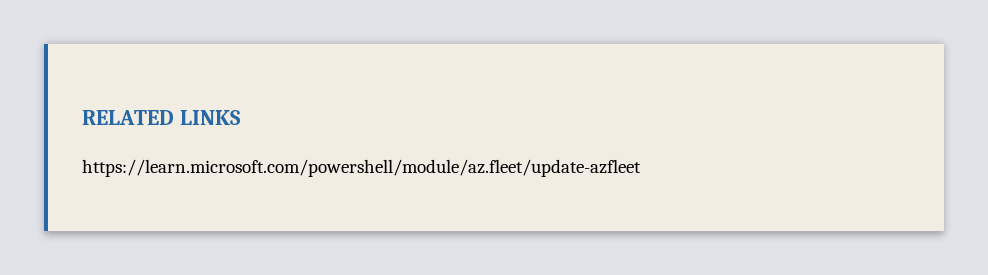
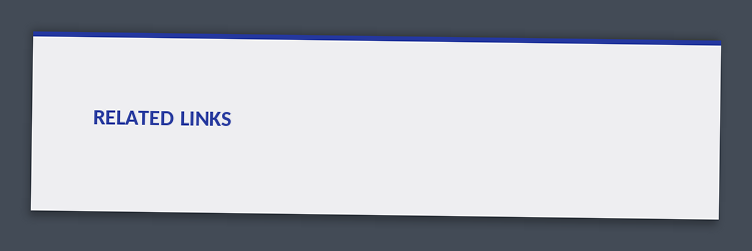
- https://learn.microsoft.com/powershell/module/az.fleet/update-azfleet

